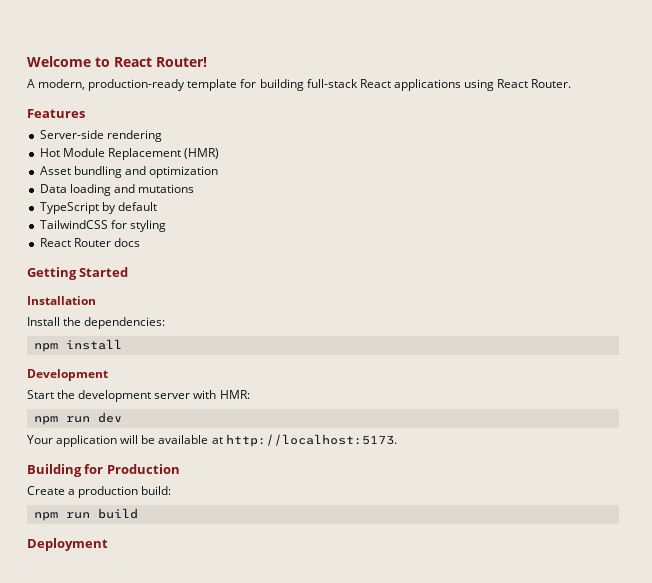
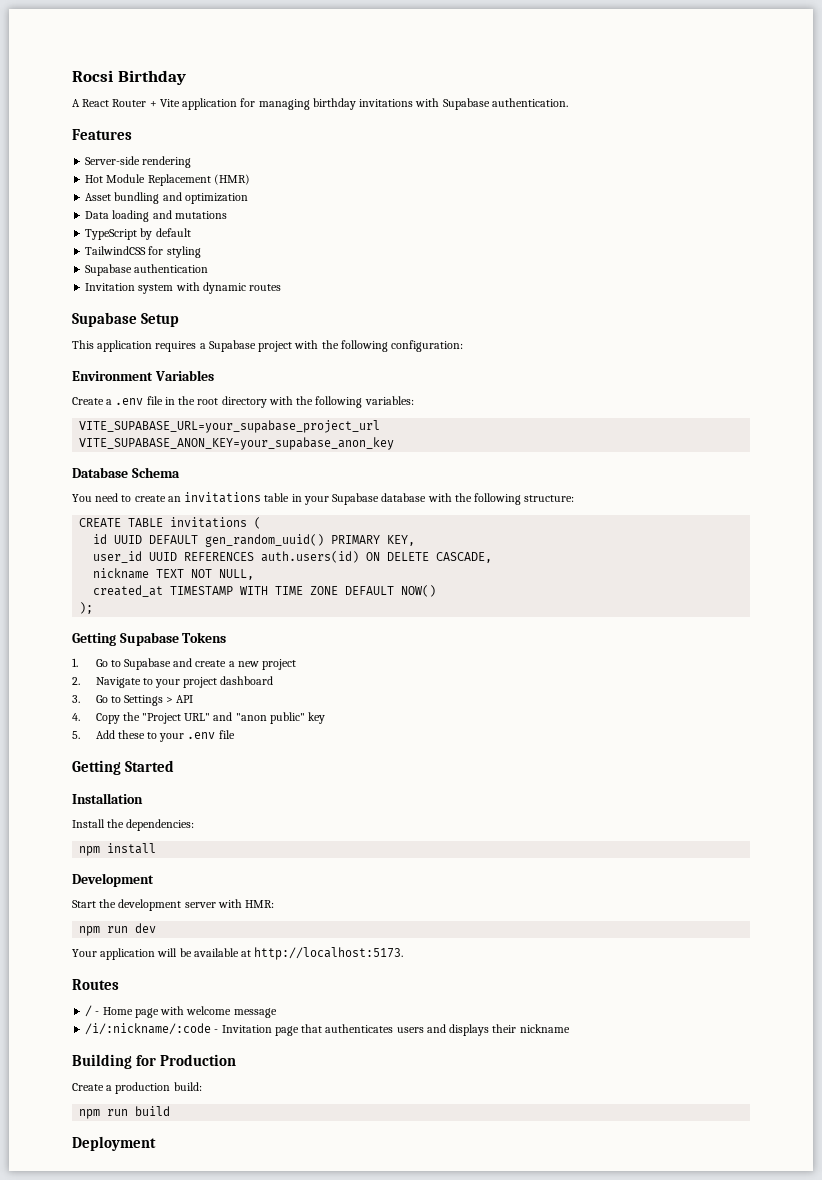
- Welcome to React Router!
- A modern, production-ready template for building full-stack React applications using React Router.
+ Rocsi Birthday
+ A React Router + Vite application for managing birthday invitations with Supabase authentication.
- React Router docs
+ Supabase authentication
+ Invitation system with dynamic routes
+ Supabase Setup
+ This application requires a Supabase project with the following configuration:
+ Environment Variables
+ Create a .env file in the root directory with the following variables:
+ VITE_SUPABASE_URL=your_supabase_project_url
+ VITE_SUPABASE_ANON_KEY=your_supabase_anon_key
+ Database Schema
+ You need to create an invitations table in your Supabase database with the following structure:
+ CREATE TABLE invitations (
+ id UUID DEFAULT gen_random_uuid() PRIMARY KEY,
+ user_id UUID REFERENCES auth.users(id) ON DELETE CASCADE,
+ nickname TEXT NOT NULL,
+ created_at TIMESTAMP WITH TIME ZONE DEFAULT NOW()
+ );
+ Getting Supabase Tokens
+ 1. Go to Supabase and create a new project
+ 2. Navigate to your project dashboard
+ 3. Go to Settings > API
+ 4. Copy the "Project URL" and "anon public" key
+ 5. Add these to your .env file
+ Routes
+ / - Home page with welcome message
+ /i/:nickname/:code - Invitation page that authenticates users and displays their nickname

